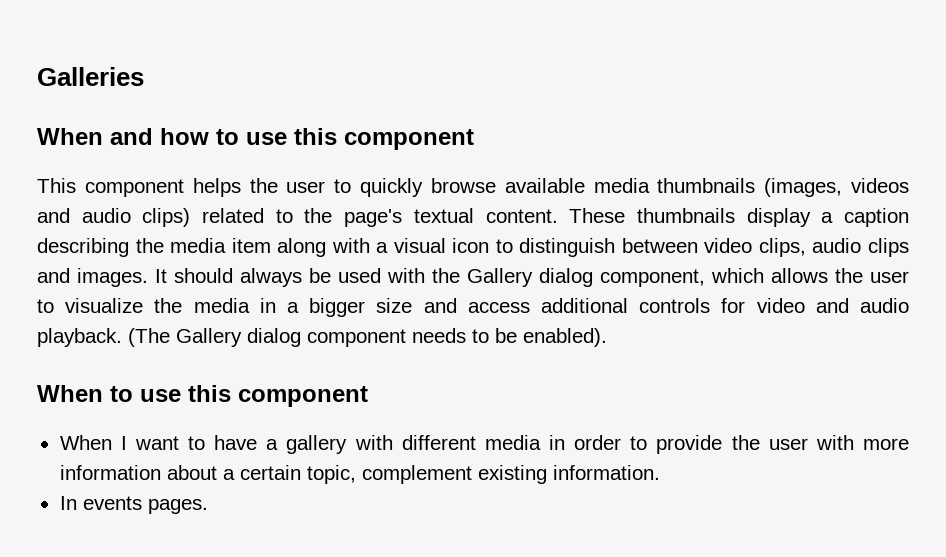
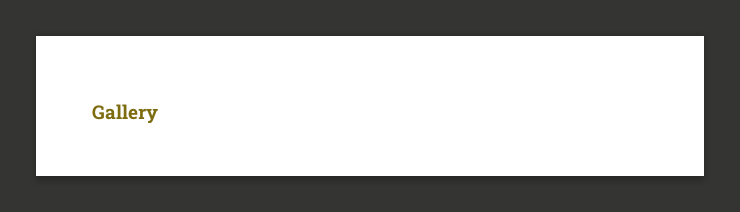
- Galleries
- When and how to use this component
- This component helps the user to quickly browse available media thumbnails (images, videos and audio clips) related to the page's textual content. These thumbnails display a caption describing the media item along with a visual icon to distinguish between video clips, audio clips and images. It should always be used with the Gallery dialog component, which allows the user to visualize the media in a bigger size and access additional controls for video and audio playback. (The Gallery dialog component needs to be enabled).
- When to use this component
- When I want to have a gallery with different media in order to provide the user with more information about a certain topic, complement existing information.
- In events pages.
+ Gallery

